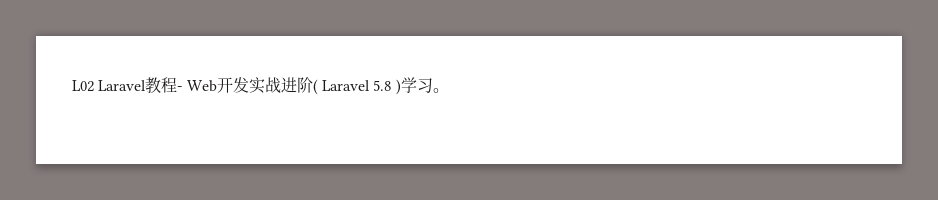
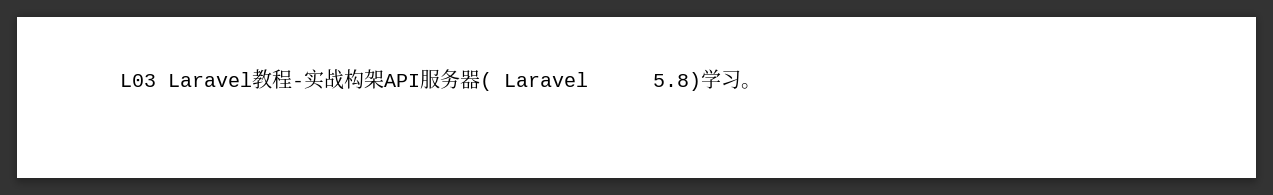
- L02 Laravel教程- Web开发实战进阶( Laravel 5.8 )学习。
+ L03 Laravel教程-实战构架API服务器( Laravel 5.8)学习。

